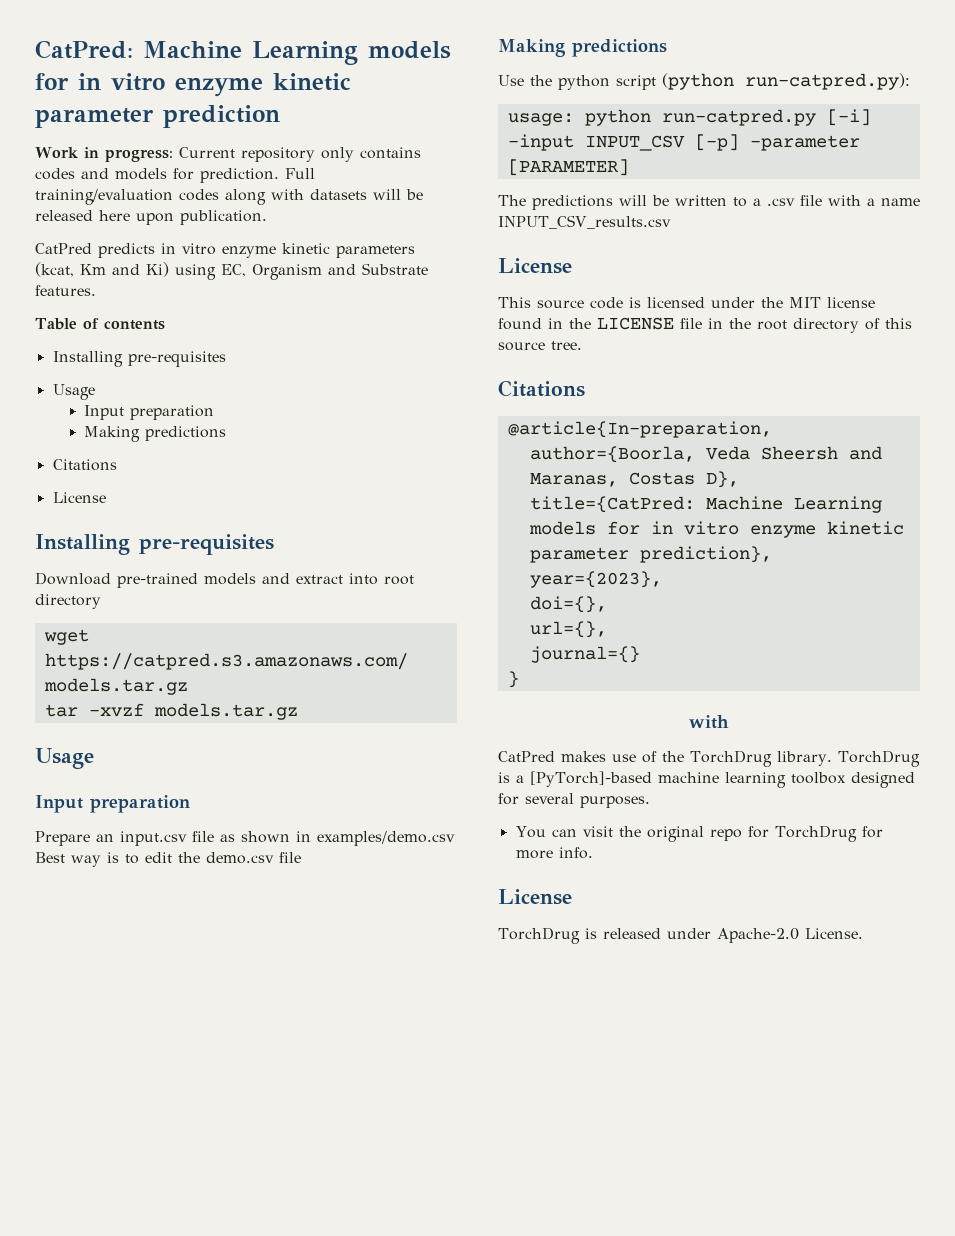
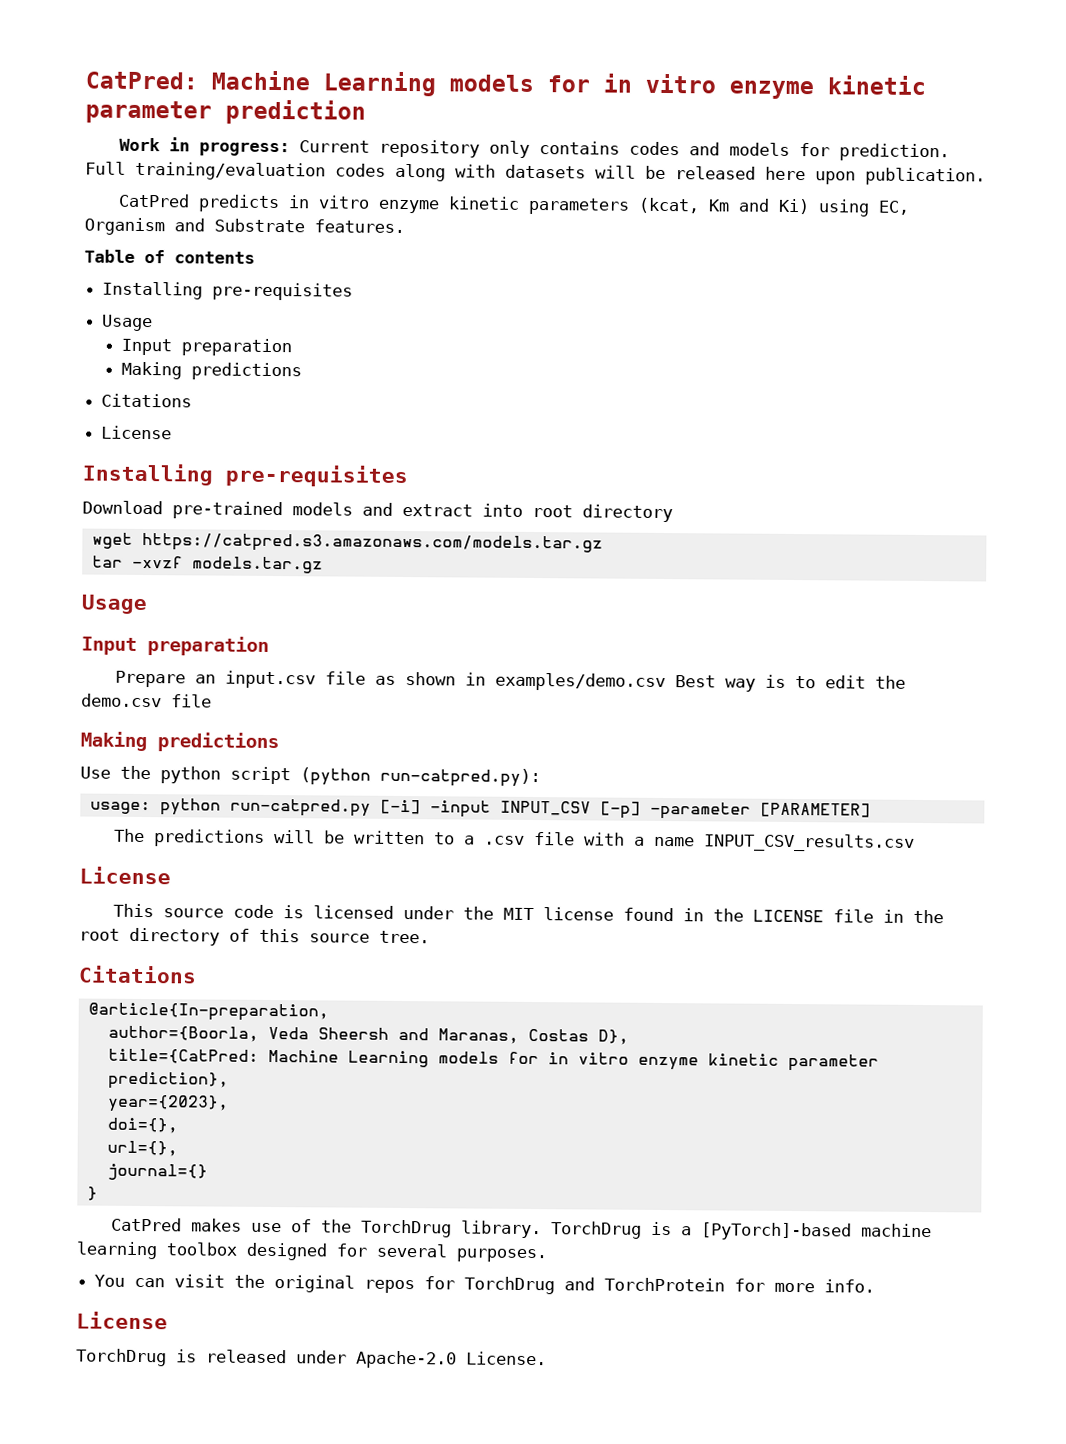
  }
- with
- You can visit the original repo for TorchDrug for more info.
+ You can visit the original repos for TorchDrug and TorchProtein for more info.

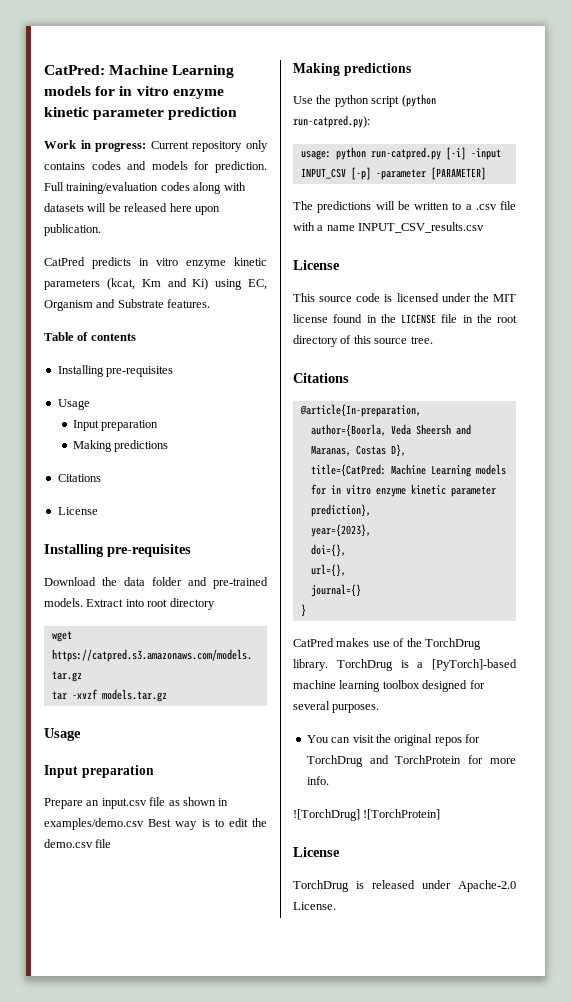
- Download pre-trained models and extract into root directory
+ Download the data folder and pre-trained models. Extract into root directory
+ ![TorchDrug] ![TorchProtein]

